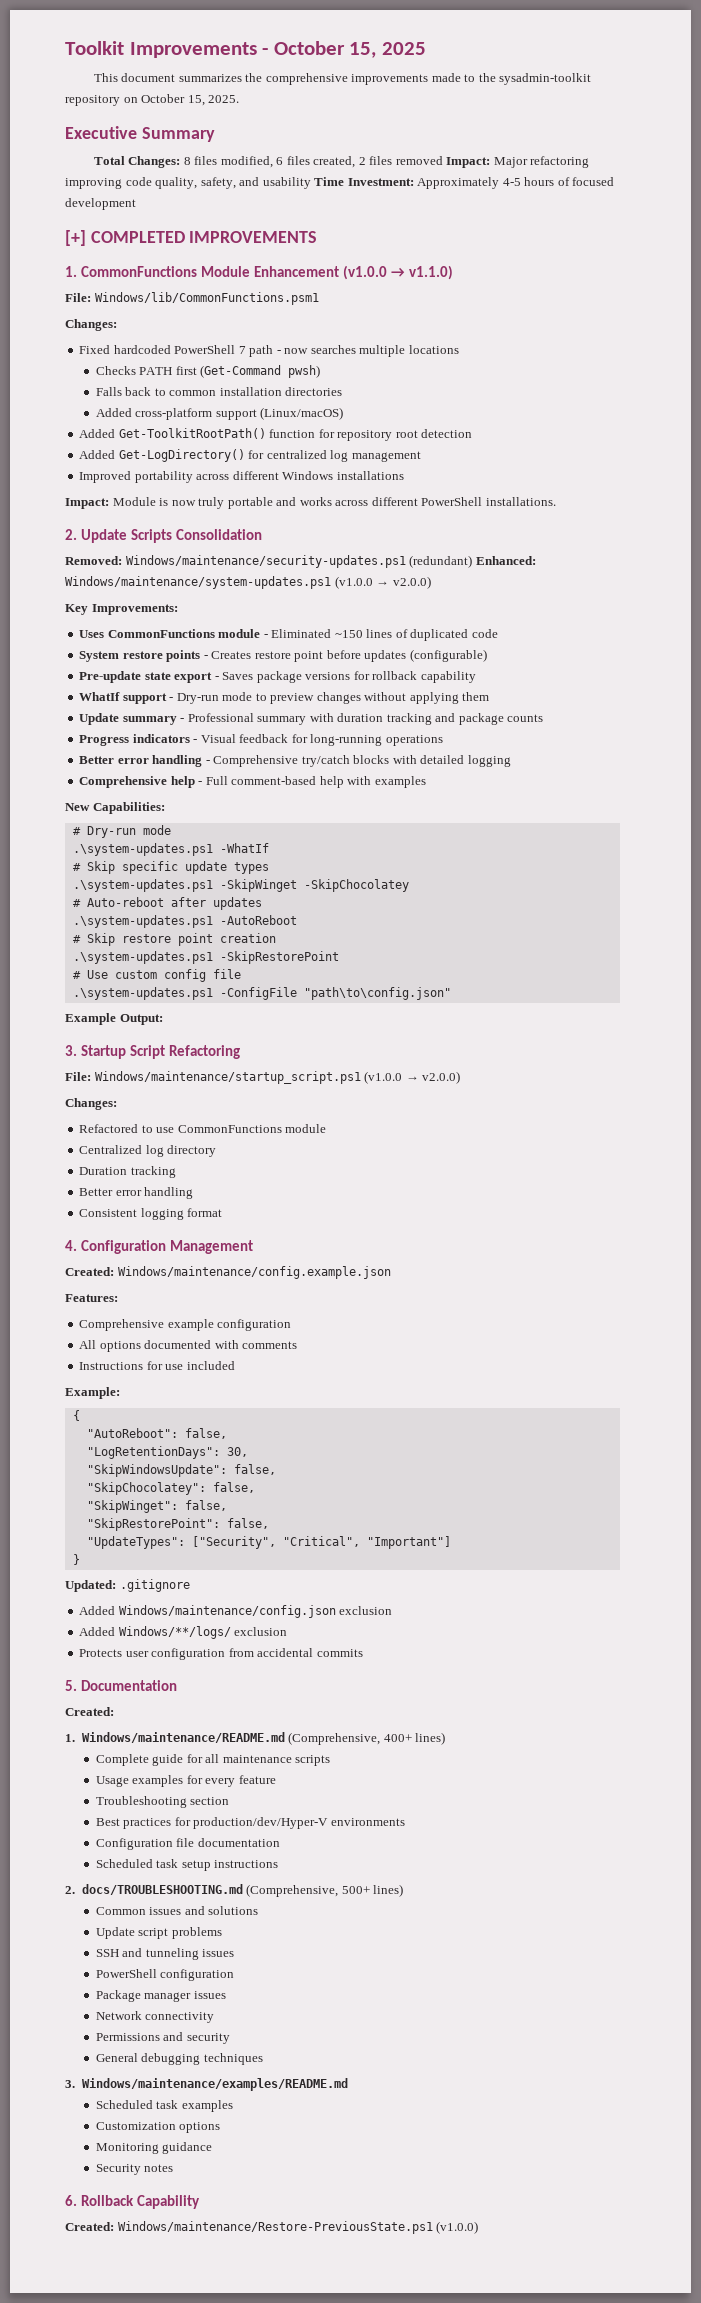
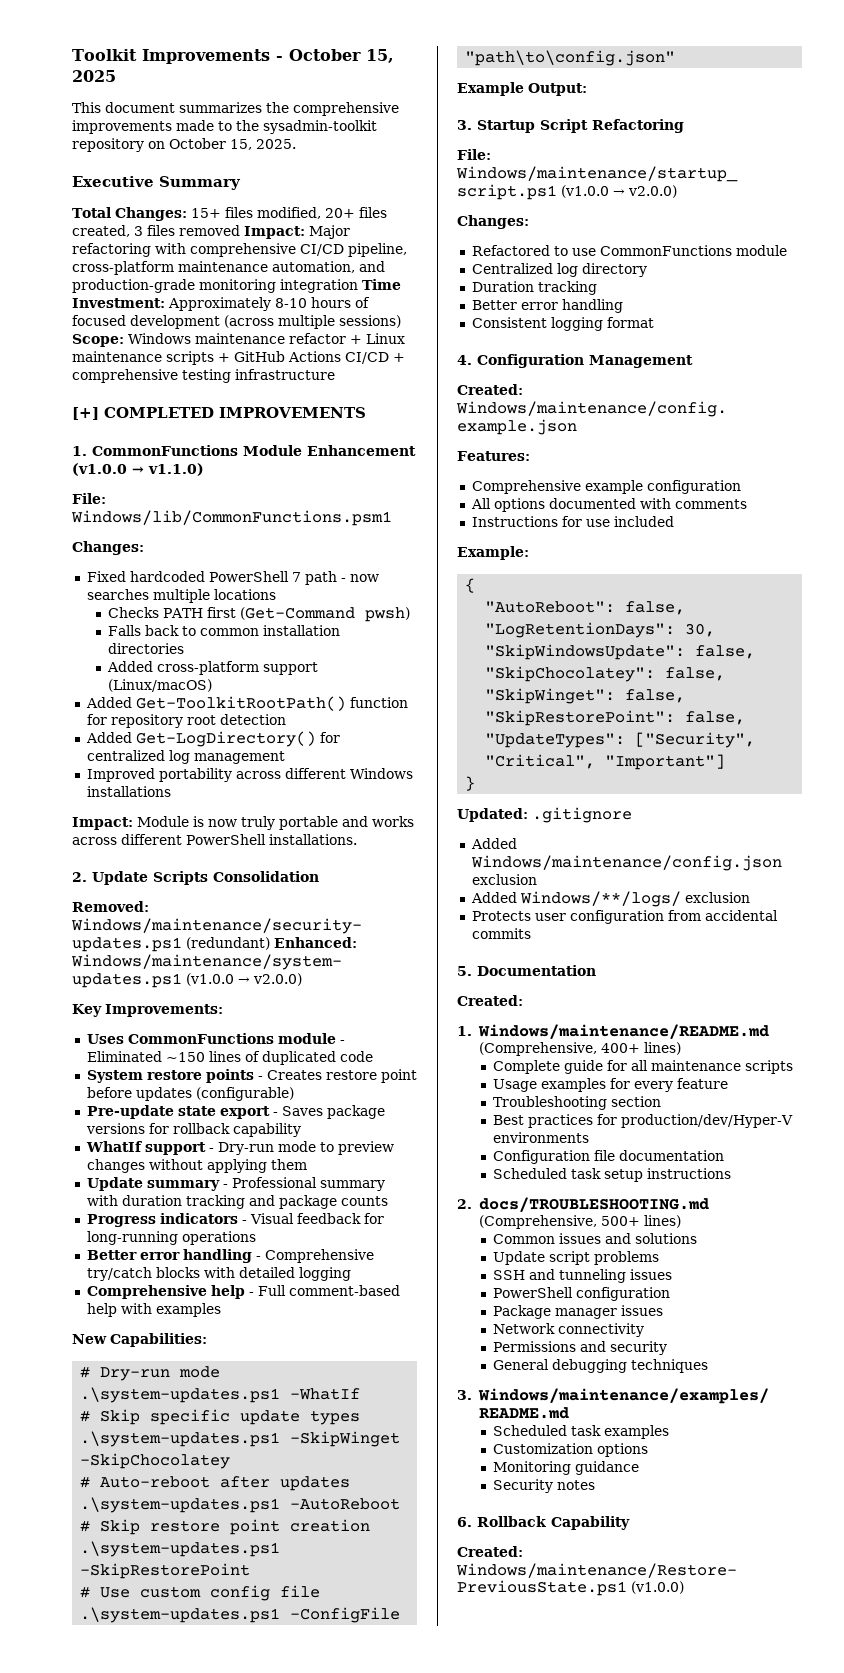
- Total Changes: 8 files modified, 6 files created, 2 files removed Impact: Major refactoring improving code quality, safety, and usability Time Investment: Approximately 4-5 hours of focused development
+ Total Changes: 15+ files modified, 20+ files created, 3 files removed Impact: Major refactoring with comprehensive CI/CD pipeline, cross-platform maintenance automation, and production-grade monitoring integration Time Investment: Approximately 8-10 hours of focused development (across multiple sessions) Scope: Windows maintenance refactor + Linux maintenance scripts + GitHub Actions CI/CD + comprehensive testing infrastructure

